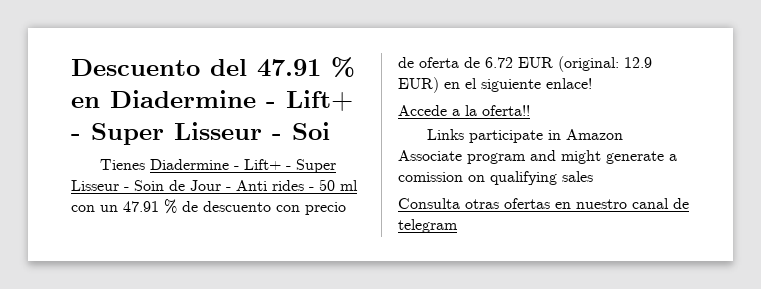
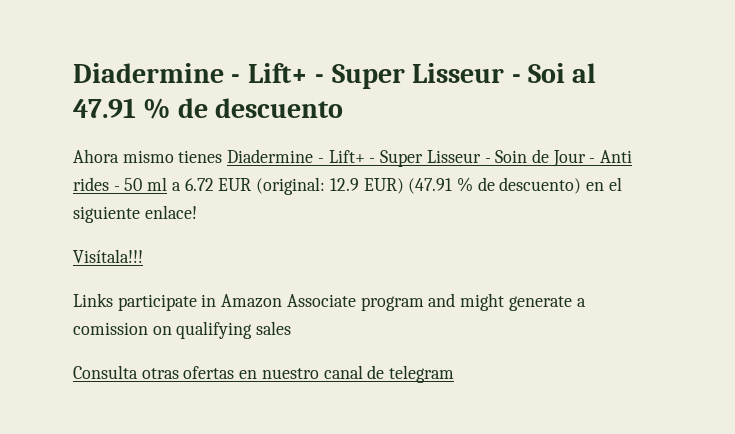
- Descuento del 47.91 % en Diadermine - Lift+ - Super Lisseur - Soi
- Tienes Diadermine - Lift+ - Super Lisseur - Soin de Jour - Anti rides - 50 ml con un 47.91 % de descuento con precio de oferta de 6.72 EUR (original: 12.9 EUR) en el siguiente enlace!
+ Diadermine - Lift+ - Super Lisseur - Soi al 47.91 % de descuento
+ Ahora mismo tienes Diadermine - Lift+ - Super Lisseur - Soin de Jour - Anti rides - 50 ml a 6.72 EUR (original: 12.9 EUR) (47.91 % de descuento) en el siguiente enlace!
- Accede a la oferta!!
+ Visítala!!!

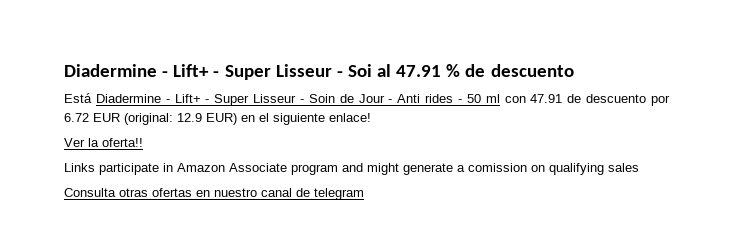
- Ahora mismo tienes Diadermine - Lift+ - Super Lisseur - Soin de Jour - Anti rides - 50 ml a 6.72 EUR (original: 12.9 EUR) (47.91 % de descuento) en el siguiente enlace!
+ Está Diadermine - Lift+ - Super Lisseur - Soin de Jour - Anti rides - 50 ml con 47.91 de descuento por 6.72 EUR (original: 12.9 EUR) en el siguiente enlace!
- Visítala!!!
+ Ver la oferta!!

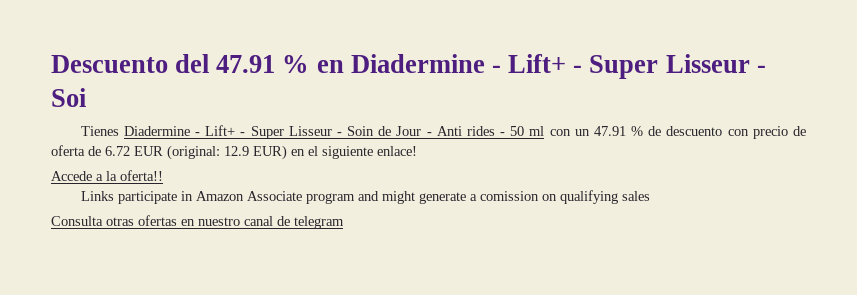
- Diadermine - Lift+ - Super Lisseur - Soi al 47.91 % de descuento
- Está Diadermine - Lift+ - Super Lisseur - Soin de Jour - Anti rides - 50 ml con 47.91 de descuento por 6.72 EUR (original: 12.9 EUR) en el siguiente enlace!
+ Descuento del 47.91 % en Diadermine - Lift+ - Super Lisseur - Soi
+ Tienes Diadermine - Lift+ - Super Lisseur - Soin de Jour - Anti rides - 50 ml con un 47.91 % de descuento con precio de oferta de 6.72 EUR (original: 12.9 EUR) en el siguiente enlace!
- Ver la oferta!!
+ Accede a la oferta!!

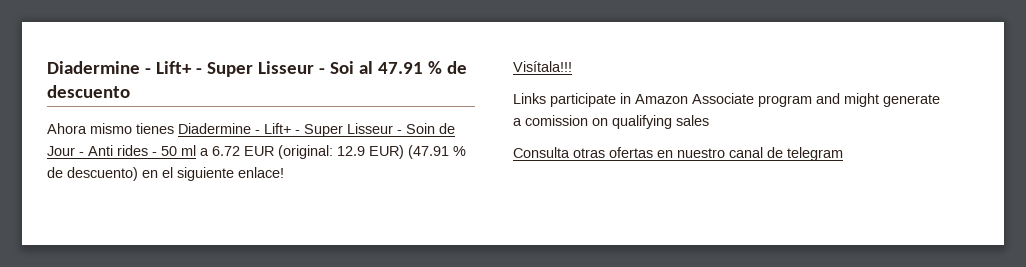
- Descuento del 47.91 % en Diadermine - Lift+ - Super Lisseur - Soi
- Tienes Diadermine - Lift+ - Super Lisseur - Soin de Jour - Anti rides - 50 ml con un 47.91 % de descuento con precio de oferta de 6.72 EUR (original: 12.9 EUR) en el siguiente enlace!
+ Diadermine - Lift+ - Super Lisseur - Soi al 47.91 % de descuento
+ Ahora mismo tienes Diadermine - Lift+ - Super Lisseur - Soin de Jour - Anti rides - 50 ml a 6.72 EUR (original: 12.9 EUR) (47.91 % de descuento) en el siguiente enlace!
- Accede a la oferta!!
+ Visítala!!!

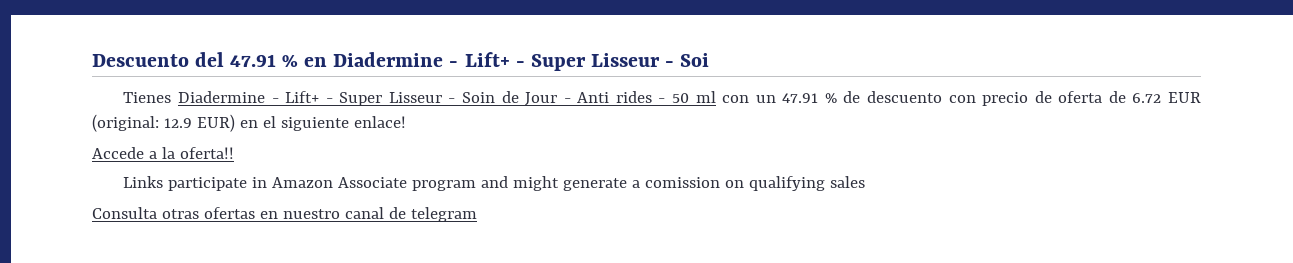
- Diadermine - Lift+ - Super Lisseur - Soi al 47.91 % de descuento
- Ahora mismo tienes Diadermine - Lift+ - Super Lisseur - Soin de Jour - Anti rides - 50 ml a 6.72 EUR (original: 12.9 EUR) (47.91 % de descuento) en el siguiente enlace!
+ Descuento del 47.91 % en Diadermine - Lift+ - Super Lisseur - Soi
+ Tienes Diadermine - Lift+ - Super Lisseur - Soin de Jour - Anti rides - 50 ml con un 47.91 % de descuento con precio de oferta de 6.72 EUR (original: 12.9 EUR) en el siguiente enlace!
- Visítala!!!
+ Accede a la oferta!!

